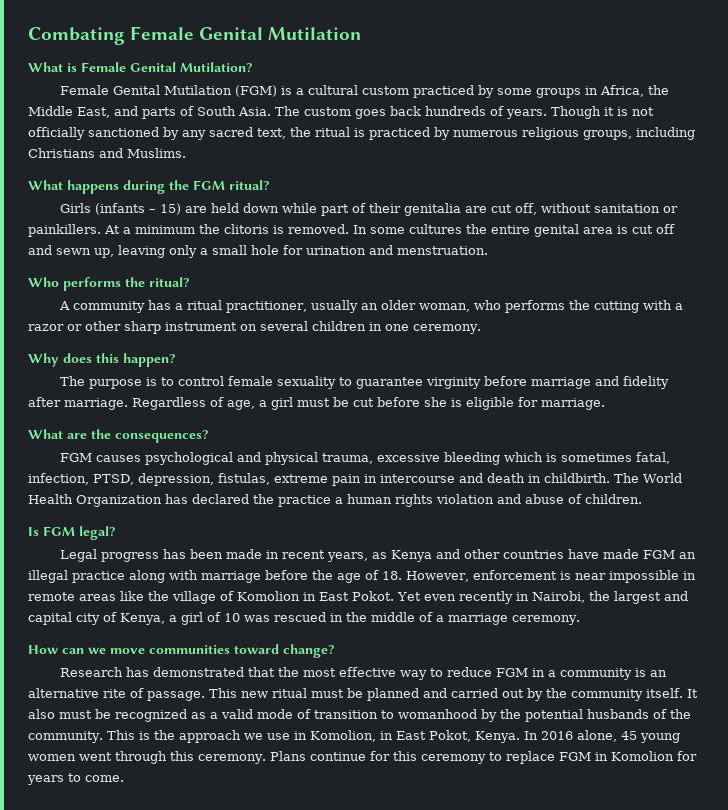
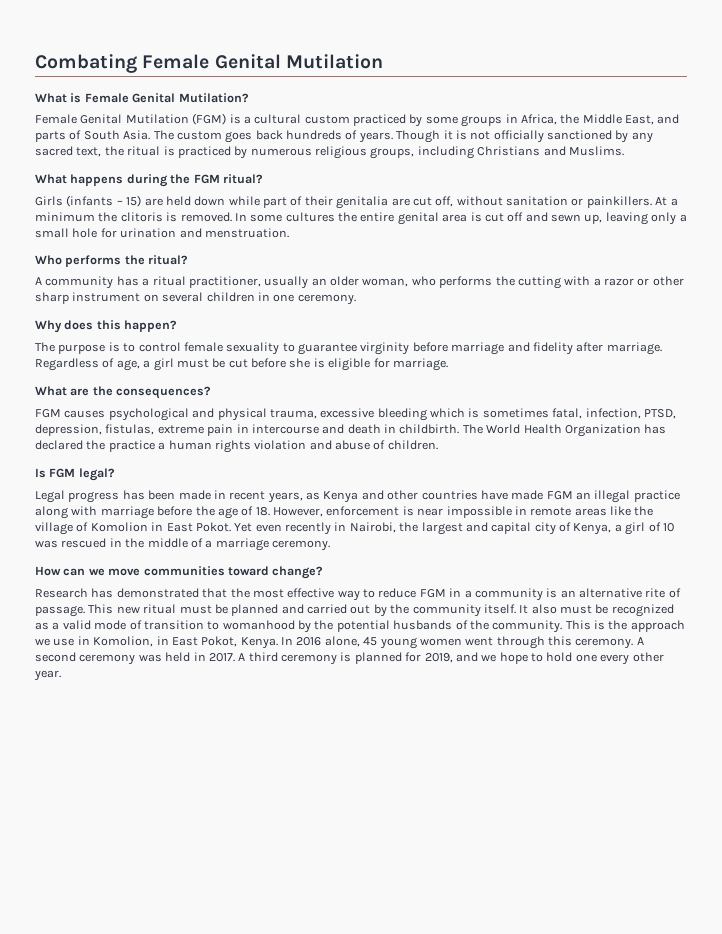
- Plans continue for this ceremony to replace FGM in Komolion for years to come.
+ A second ceremony was held in 2017. A third ceremony is planned for 2019, and we hope to hold one every other year.

